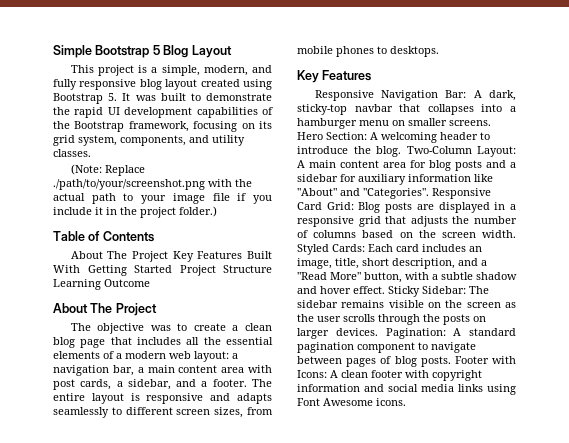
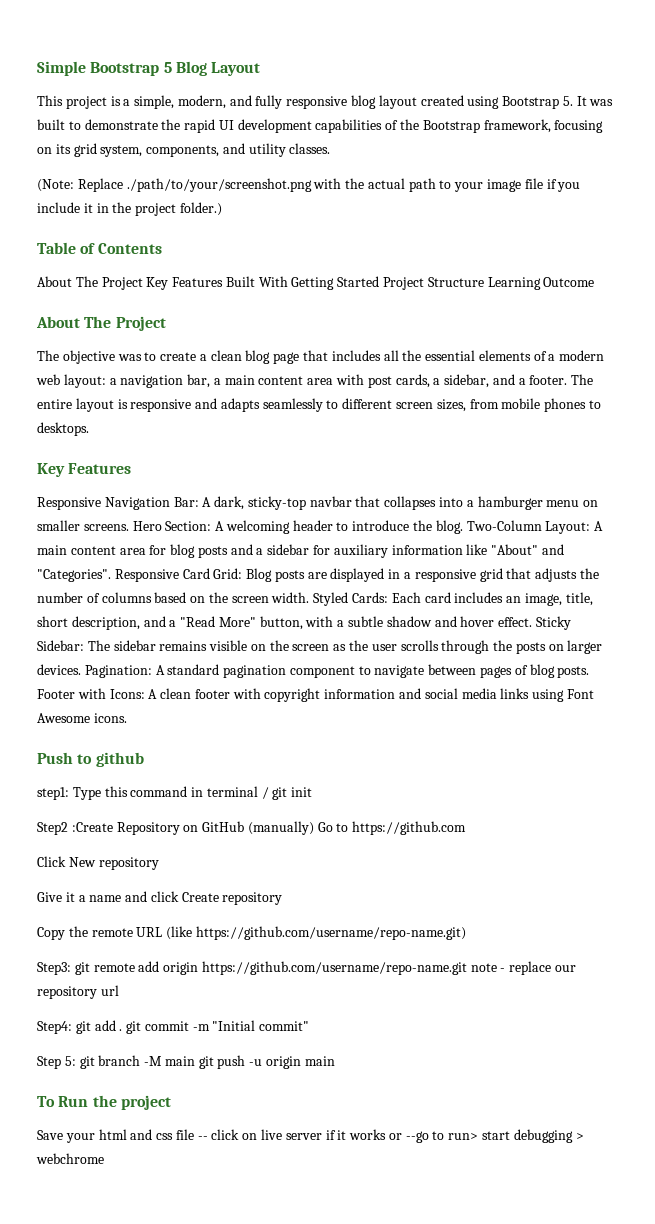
+ Push to github
+ step1: Type this command in terminal / git init
+ Step2 :Create Repository on GitHub (manually) Go to https://github.com
+ Click New repository
+ Give it a name and click Create repository
+ Copy the remote URL (like https://github.com/username/repo-name.git)
+ Step3: git remote add origin https://github.com/username/repo-name.git note - replace our repository url
+ Step4: git add . git commit -m "Initial commit"
+ Step 5: git branch -M main git push -u origin main
+ To Run the project
+ Save your html and css file -- click on live server if it works or --go to run> start debugging > webchrome

